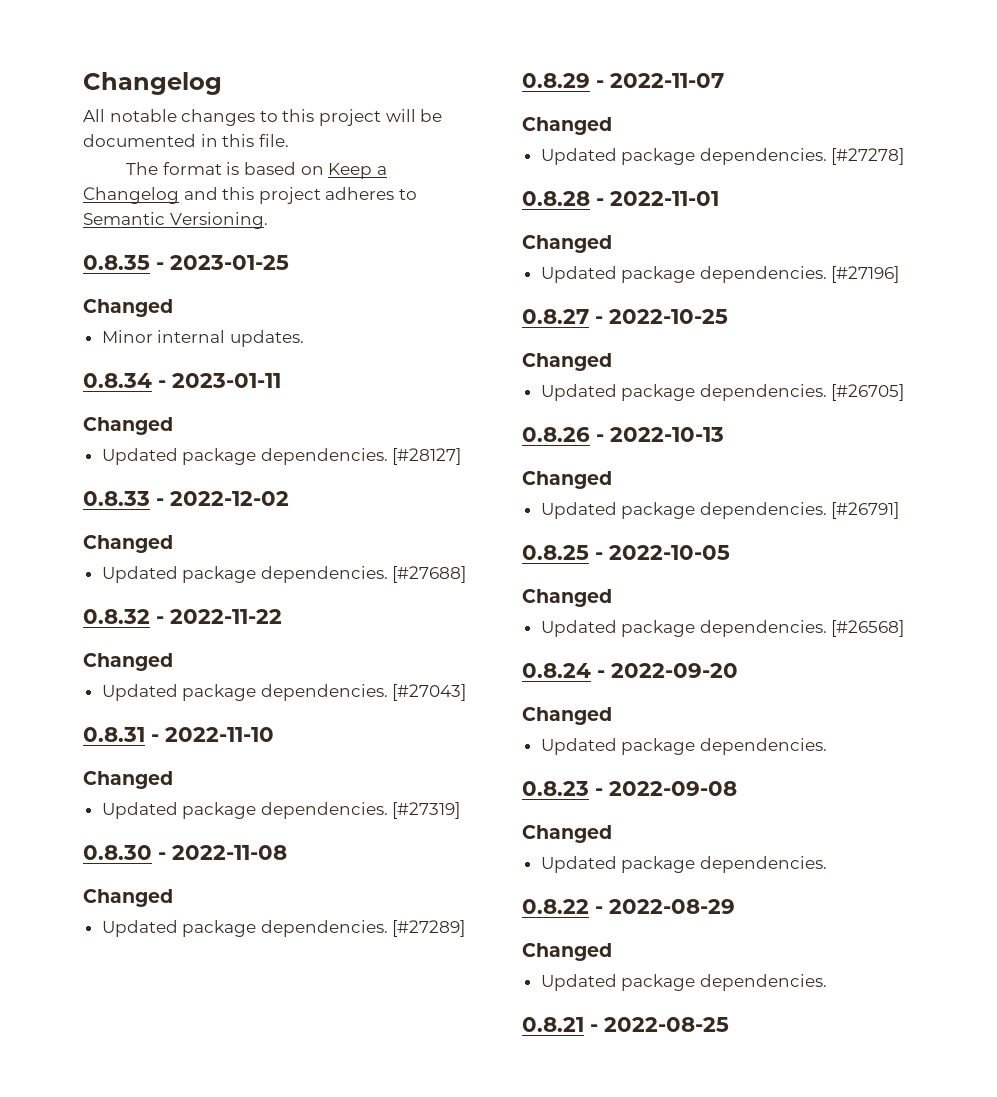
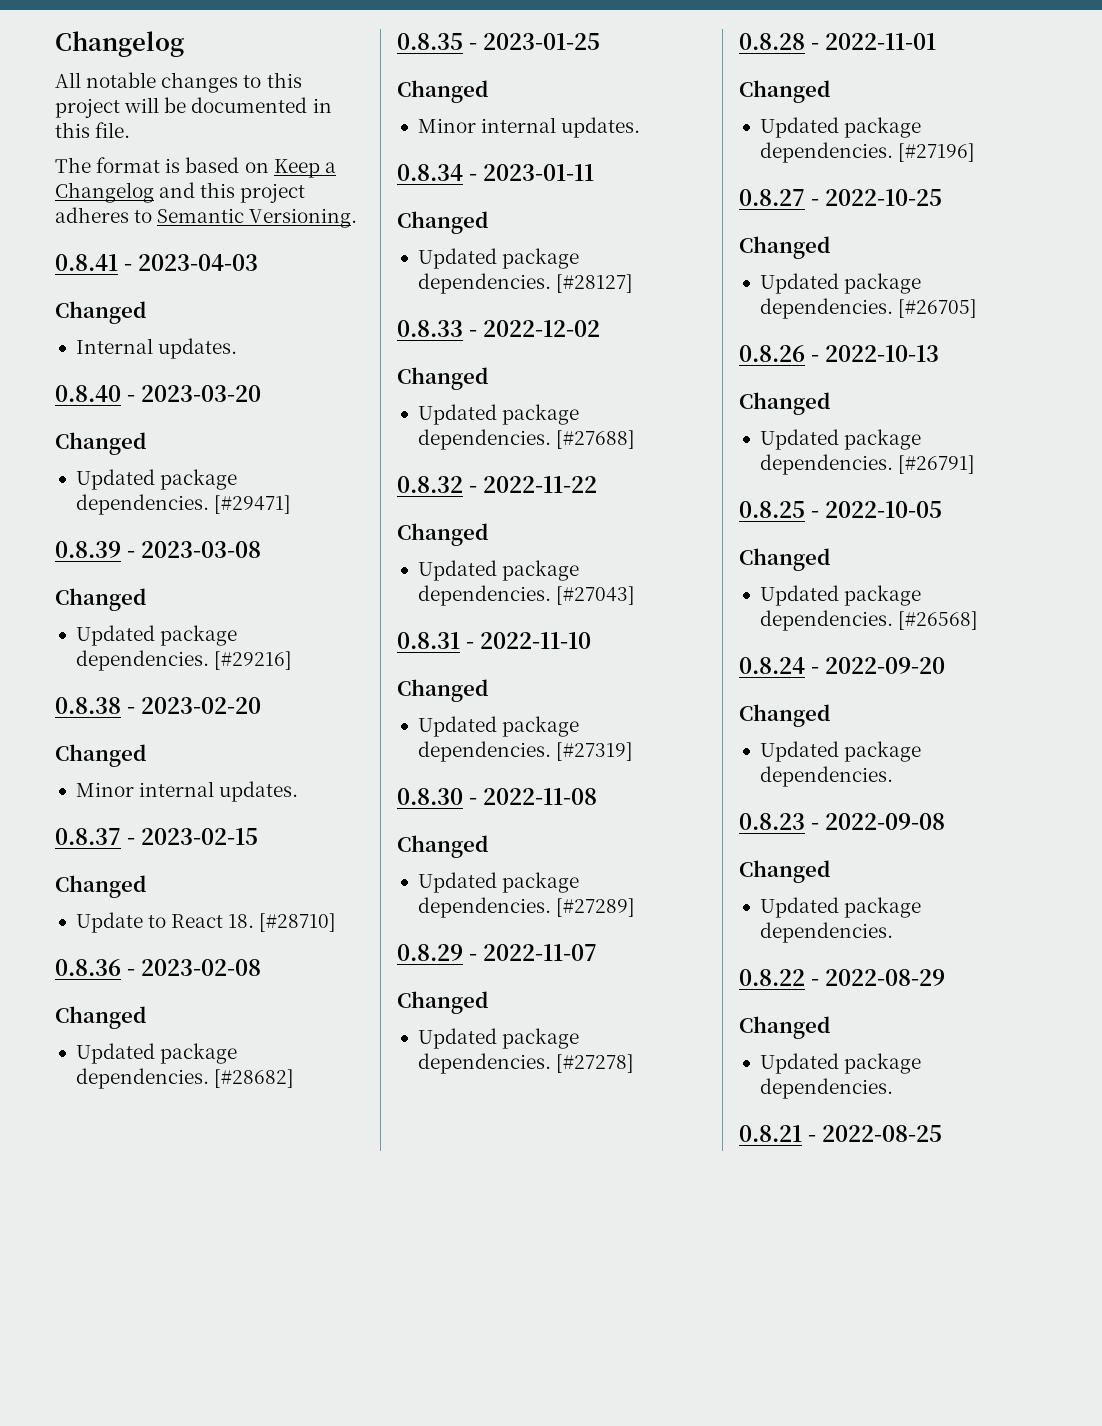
+ 0.8.41 - 2023-04-03
+ Changed
+ Internal updates.
+ 0.8.40 - 2023-03-20
+ Changed
+ Updated package dependencies. [#29471]
+ 0.8.39 - 2023-03-08
+ Changed
+ Updated package dependencies. [#29216]
+ 0.8.38 - 2023-02-20
+ Changed
+ Minor internal updates.
+ 0.8.37 - 2023-02-15
+ Changed
+ Update to React 18. [#28710]
+ 0.8.36 - 2023-02-08
+ Changed
+ Updated package dependencies. [#28682]

